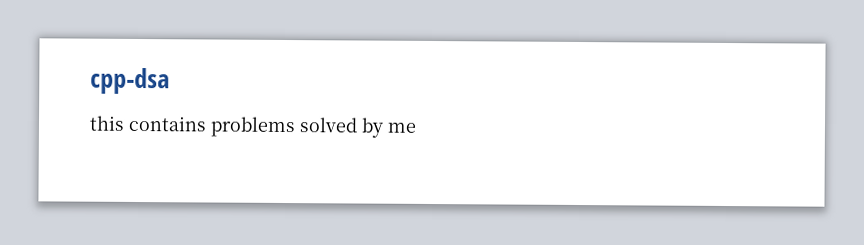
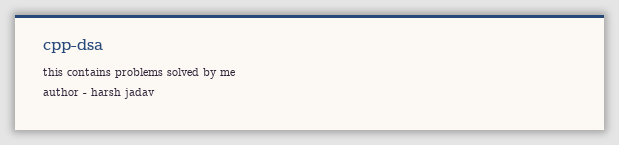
+ author - harsh jadav

